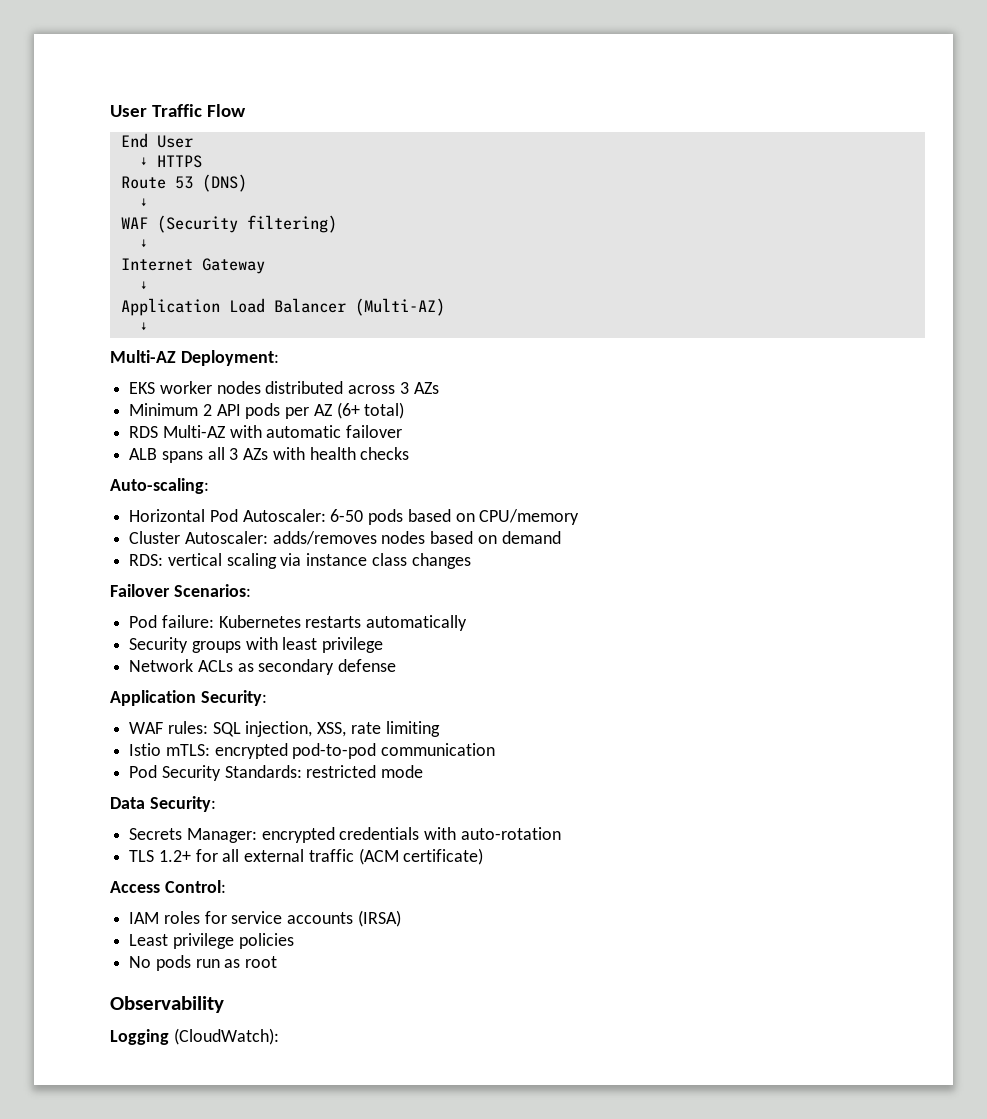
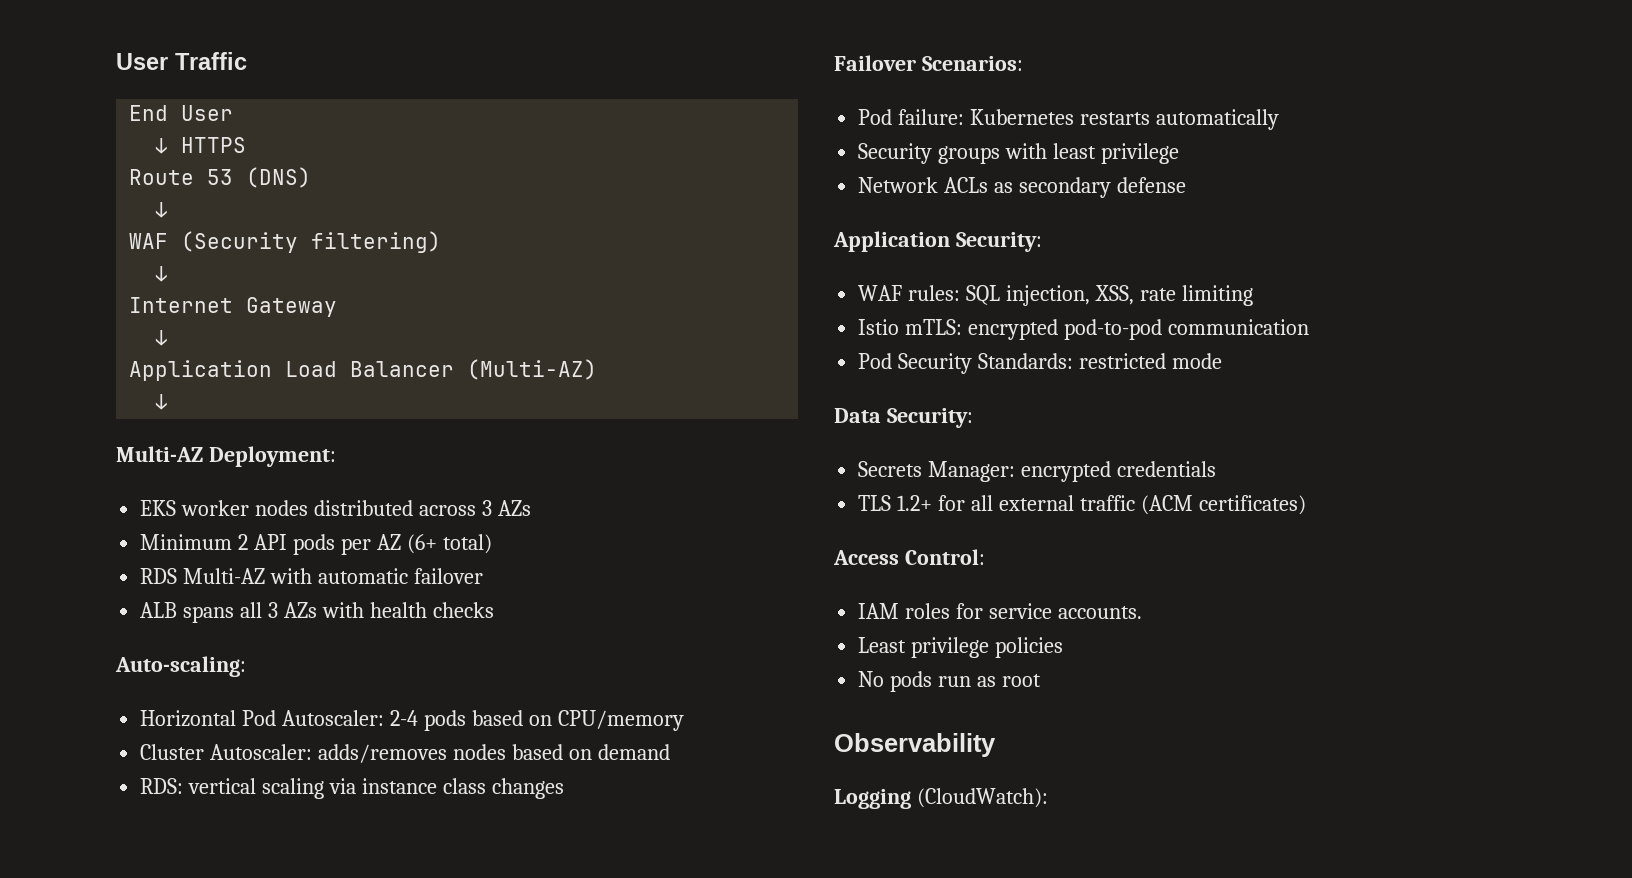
- User Traffic Flow
+ User Traffic
- Horizontal Pod Autoscaler: 6-50 pods based on CPU/memory
+ Horizontal Pod Autoscaler: 2-4 pods based on CPU/memory
- Secrets Manager: encrypted credentials with auto-rotation
+ Secrets Manager: encrypted credentials
- TLS 1.2+ for all external traffic (ACM certificate)
+ TLS 1.2+ for all external traffic (ACM certificates)
- IAM roles for service accounts (IRSA)
+ IAM roles for service accounts.

